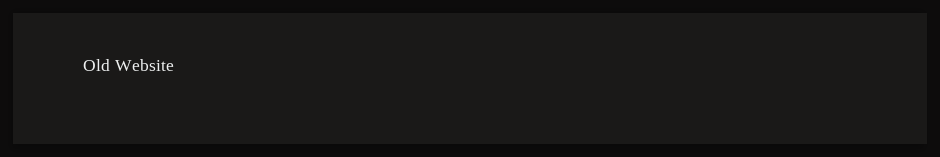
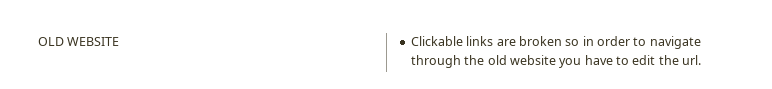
- Old Website
+ OLD WEBSITE
+ Clickable links are broken so in order to navigate through the old website you have to edit the url.

